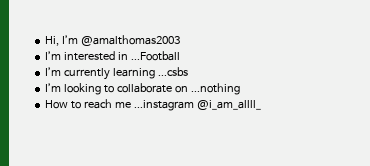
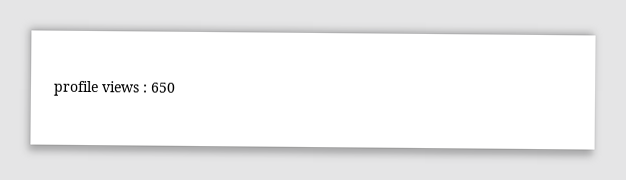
- Hi, I’m @amalthomas2003
- I’m interested in ...Football
- I’m currently learning ...csbs
- I’m looking to collaborate on ...nothing
- How to reach me ...instagram @i_am_allll_
+ profile views : 650

